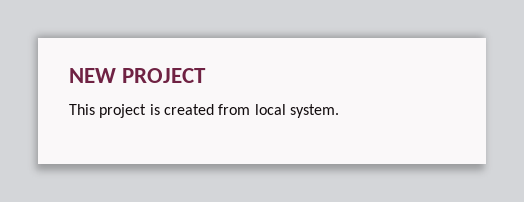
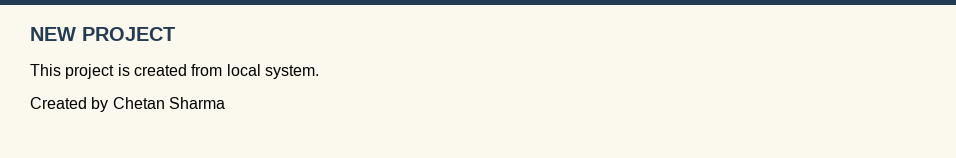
+ Created by Chetan Sharma

